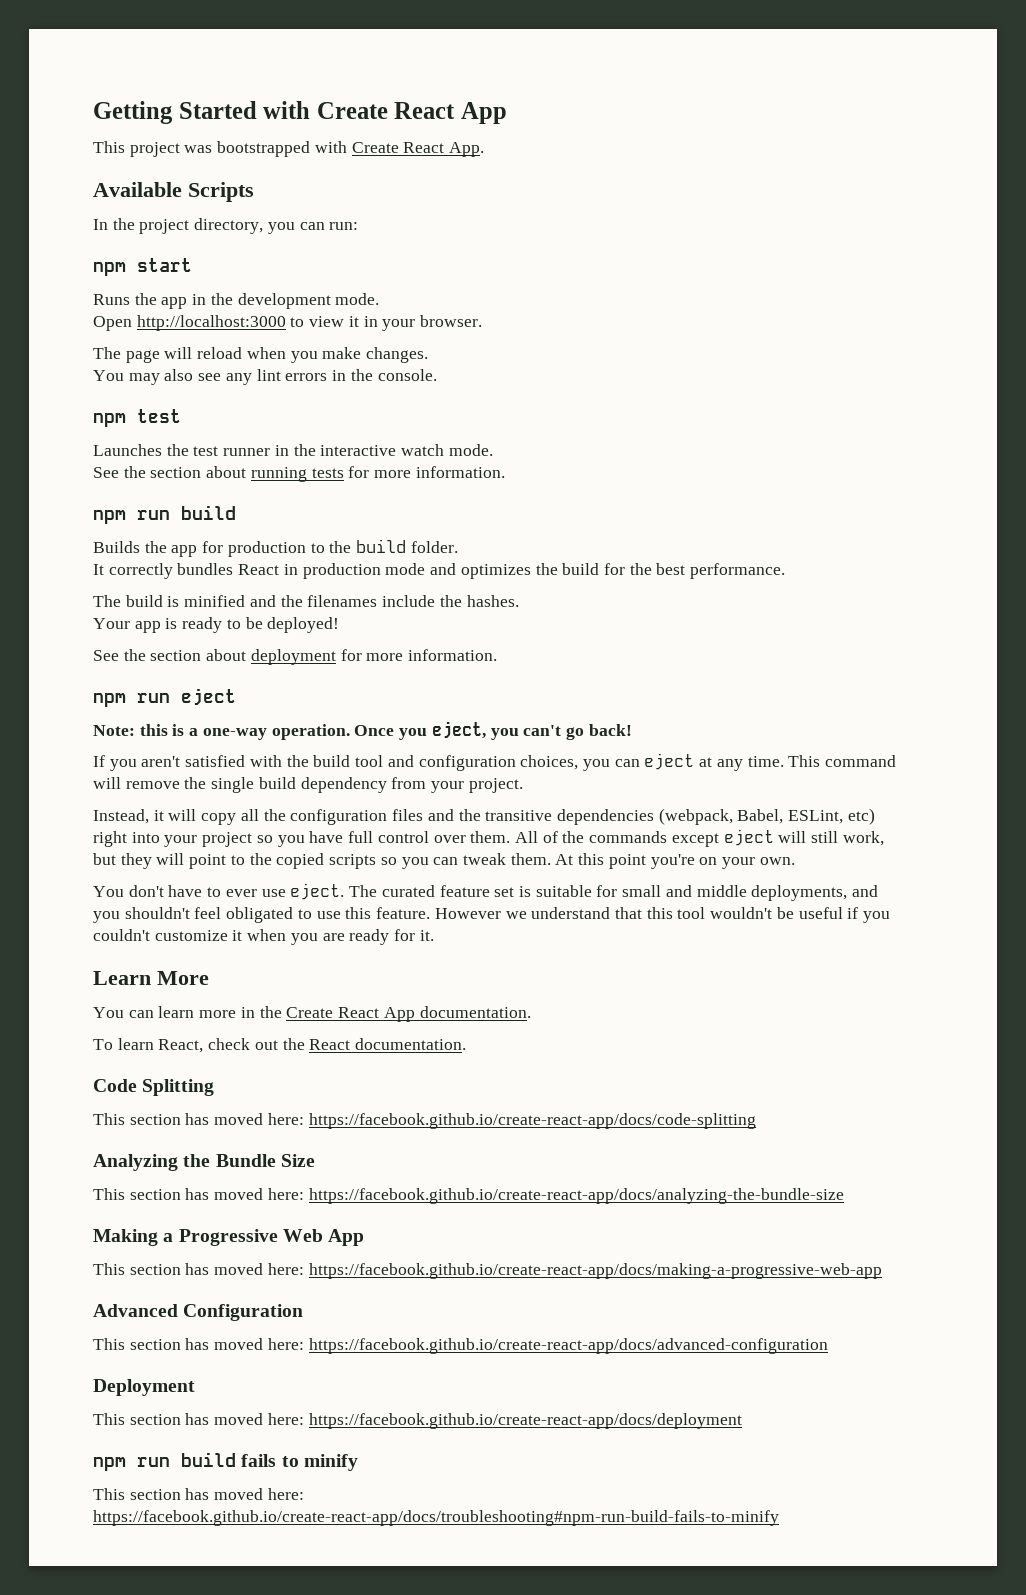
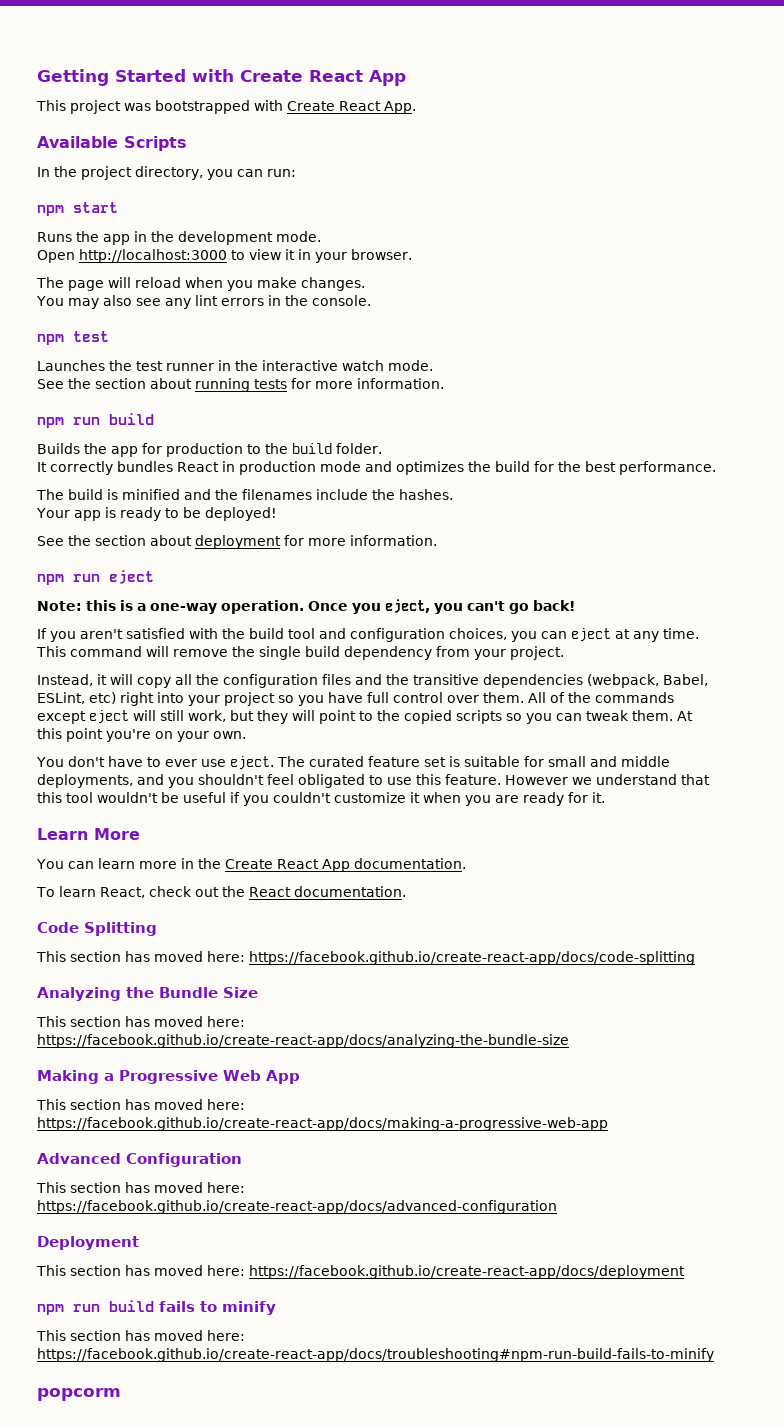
+ popcorm

